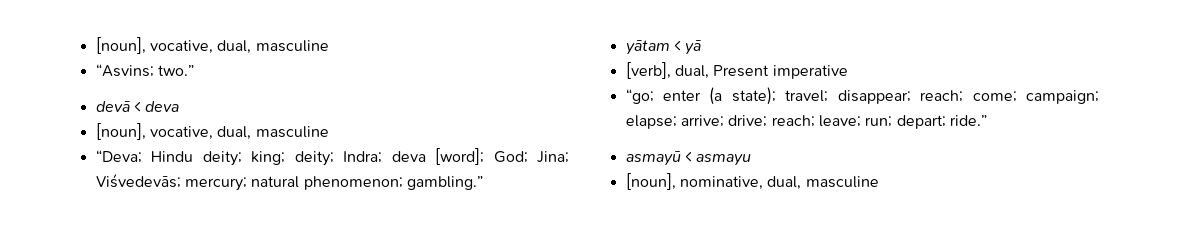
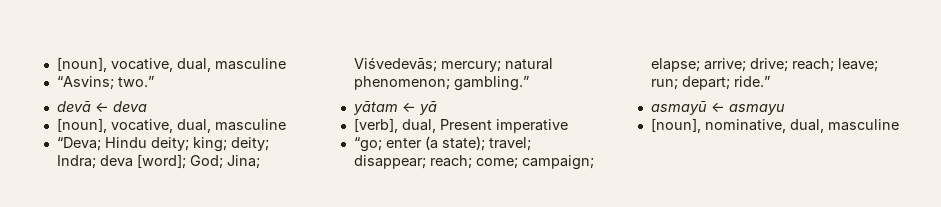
- devā < deva
+ devā ← deva
- yātam < yā
+ yātam ← yā
- asmayū < asmayu
+ asmayū ← asmayu

